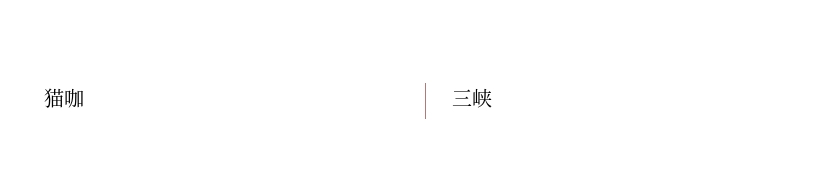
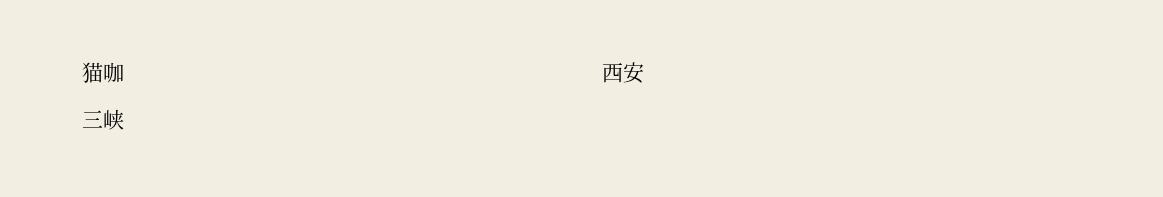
+ 西安

